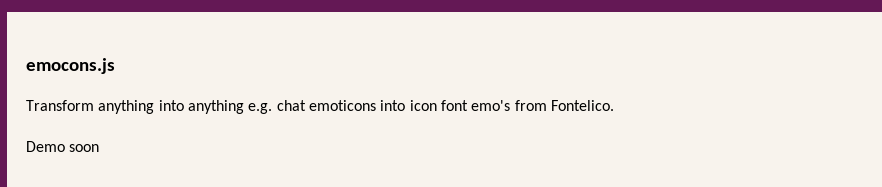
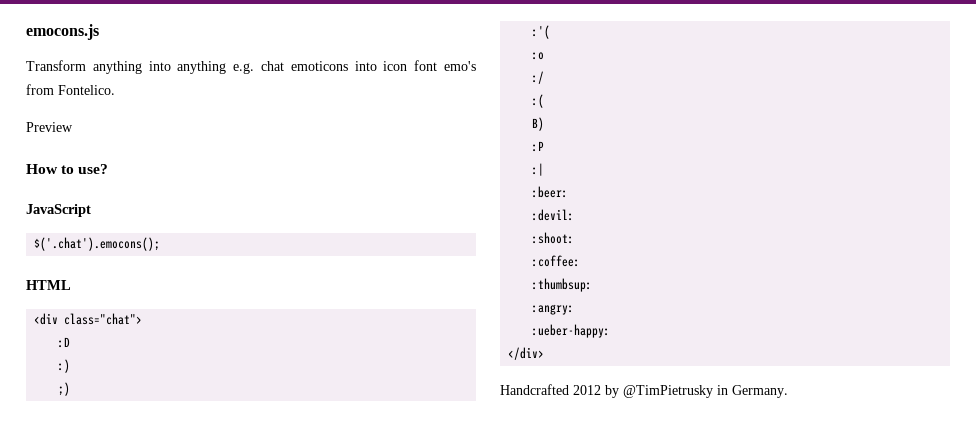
- Demo soon
+ Preview
+ How to use?
+ JavaScript
+ $('.chat').emocons();
+ HTML
+ <div class="chat">
+ :D
+ :)
+ ;)
+ :'(
+ :o
+ :/
+ :(
+ B)
+ :P
+ :|
+ :beer:
+ :devil:
+ :shoot:
+ :coffee:
+ :thumbsup:
+ :angry:
+ :ueber-happy:
+ </div>
+ Handcrafted 2012 by @TimPietrusky in Germany.

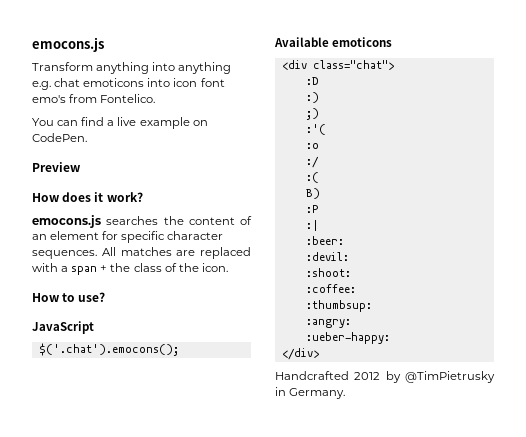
+ You can find a live example on CodePen.
  Preview
+ How does it work?
+ emocons.js searches the content of an element for specific character sequences. All matches are replaced with a span + the class of the icon.
- HTML
+ Available emoticons

